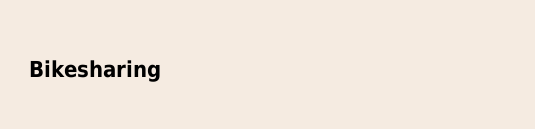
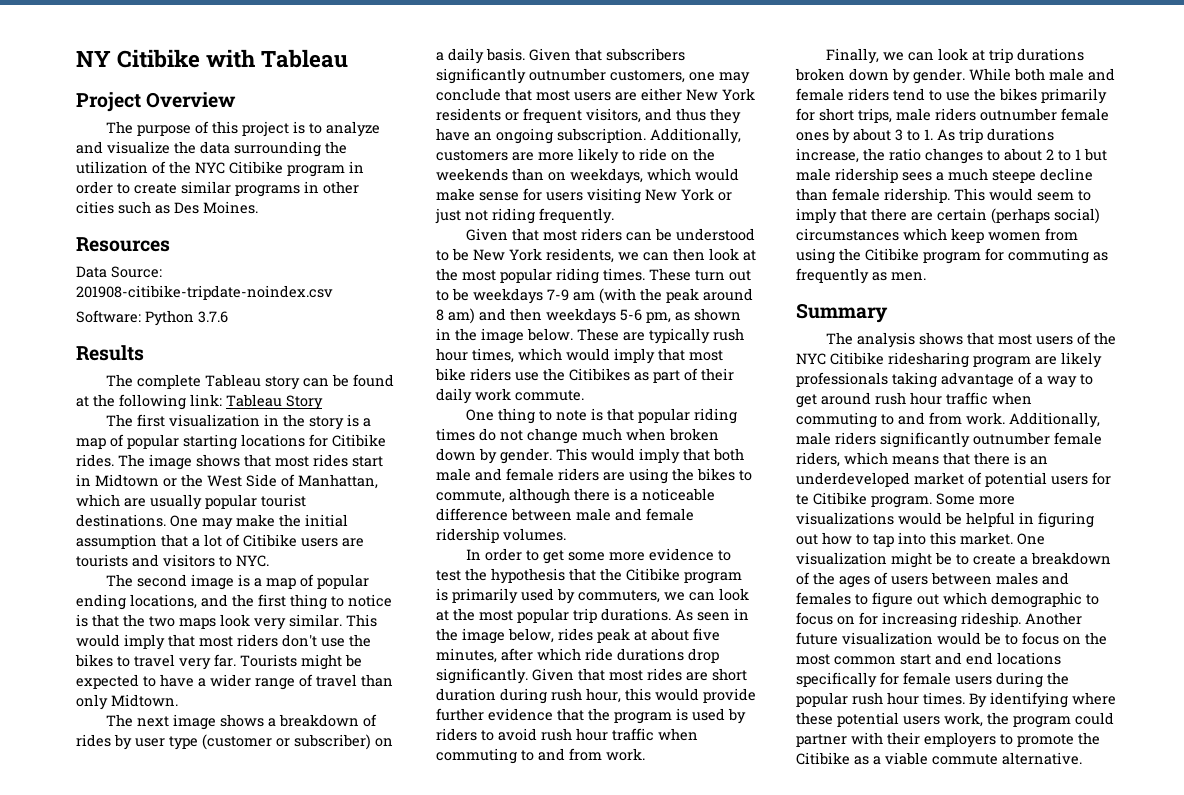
- Bikesharing
+ NY Citibike with Tableau
+ Project Overview
+ The purpose of this project is to analyze and visualize the data surrounding the utilization of the NYC Citibike program in order to create similar programs in other cities such as Des Moines.
+ Resources
+ Data Source: 201908-citibike-tripdate-noindex.csv
+ Software: Python 3.7.6
+ Results
+ The complete Tableau story can be found at the following link: Tableau Story
+ The first visualization in the story is a map of popular starting locations for Citibike rides. The image shows that most rides start in Midtown or the West Side of Manhattan, which are usually popular tourist destinations. One may make the initial assumption that a lot of Citibike users are tourists and visitors to NYC.
+ The second image is a map of popular ending locations, and the first thing to notice is that the two maps look very similar. This would imply that most riders don't use the bikes to travel very far. Tourists might be expected to have a wider range of travel than only Midtown.
+ The next image shows a breakdown of rides by user type (customer or subscriber) on a daily basis. Given that subscribers significantly outnumber customers, one may conclude that most users are either New York residents or frequent visitors, and thus they have an ongoing subscription. Additionally, customers are more likely to ride on the weekends than on weekdays, which would make sense for users visiting New York or just not riding frequently.
+ Given that most riders can be understood to be New York residents, we can then look at the most popular riding times. These turn out to be weekdays 7-9 am (with the peak around 8 am) and then weekdays 5-6 pm, as shown in the image below. These are typically rush hour times, which would imply that most bike riders use the Citibikes as part of their daily work commute.
+ One thing to note is that popular riding times do not change much when broken down by gender. This would imply that both male and female riders are using the bikes to commute, although there is a noticeable difference between male and female ridership volumes.
+ In order to get some more evidence to test the hypothesis that the Citibike program is primarily used by commuters, we can look at the most popular trip durations. As seen in the image below, rides peak at about five minutes, after which ride durations drop significantly. Given that most rides are short duration during rush hour, this would provide further evidence that the program is used by riders to avoid rush hour traffic when commuting to and from work.
+ Finally, we can look at trip durations broken down by gender. While both male and female riders tend to use the bikes primarily for short trips, male riders outnumber female ones by about 3 to 1. As trip durations increase, the ratio changes to about 2 to 1 but male ridership sees a much steepe decline than female ridership. This would seem to imply that there are certain (perhaps social) circumstances which keep women from using the Citibike program for commuting as frequently as men.
+ Summary
+ The analysis shows that most users of the NYC Citibike ridesharing program are likely professionals taking advantage of a way to get around rush hour traffic when commuting to and from work. Additionally, male riders significantly outnumber female riders, which means that there is an underdeveloped market of potential users for te Citibike program. Some more visualizations would be helpful in figuring out how to tap into this market. One visualization might be to create a breakdown of the ages of users between males and females to figure out which demographic to focus on for increasing rideship. Another future visualization would be to focus on the most common start and end locations specifically for female users during the popular rush hour times. By identifying where these potential users work, the program could partner with their employers to promote the Citibike as a viable commute alternative.

